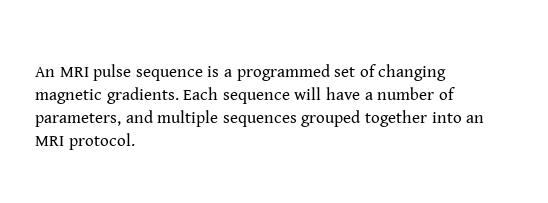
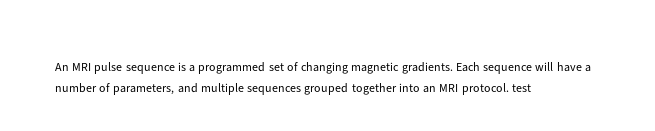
- Each sequence will have a number of parameters, and multiple sequences grouped together into an MRI protocol.
+ Each sequence will have a number of parameters, and multiple sequences grouped together into an MRI protocol. test

